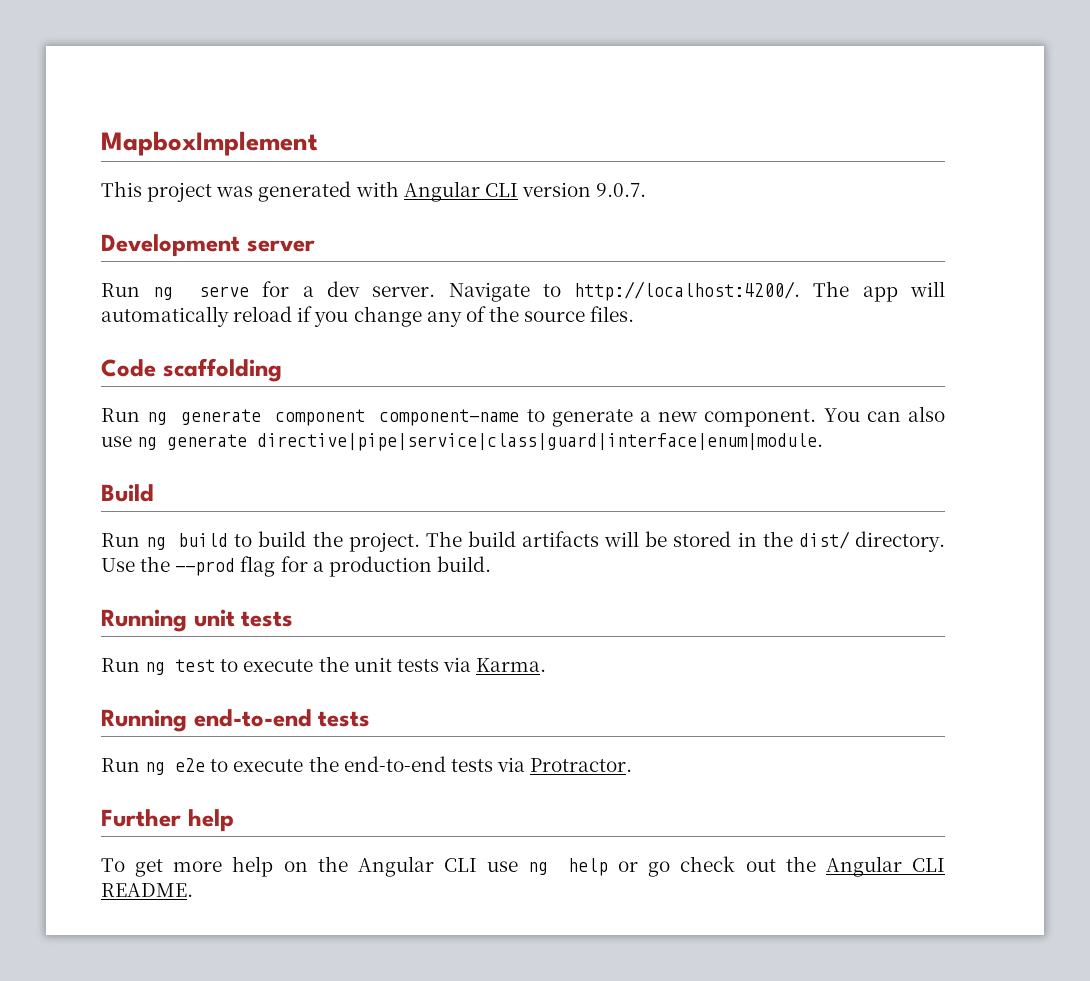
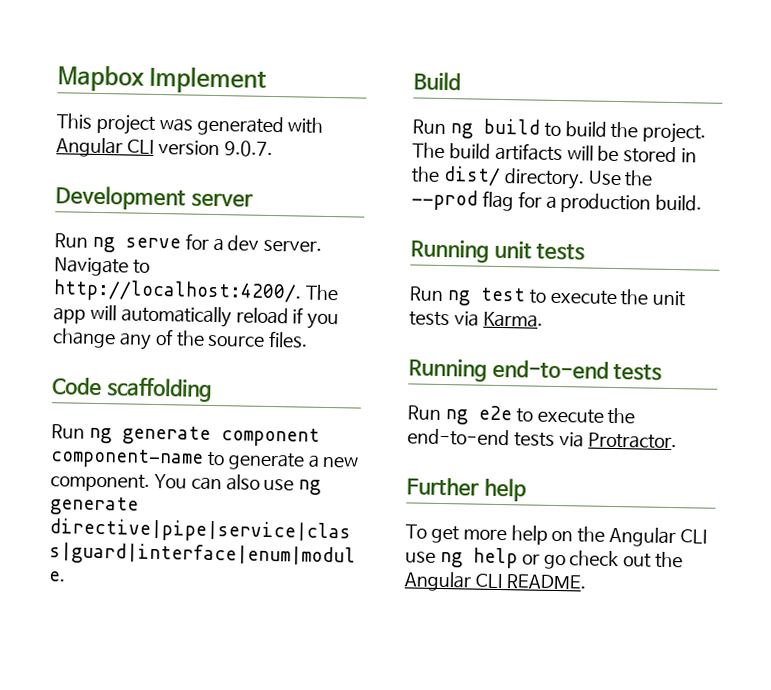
- MapboxImplement
+ Mapbox Implement

